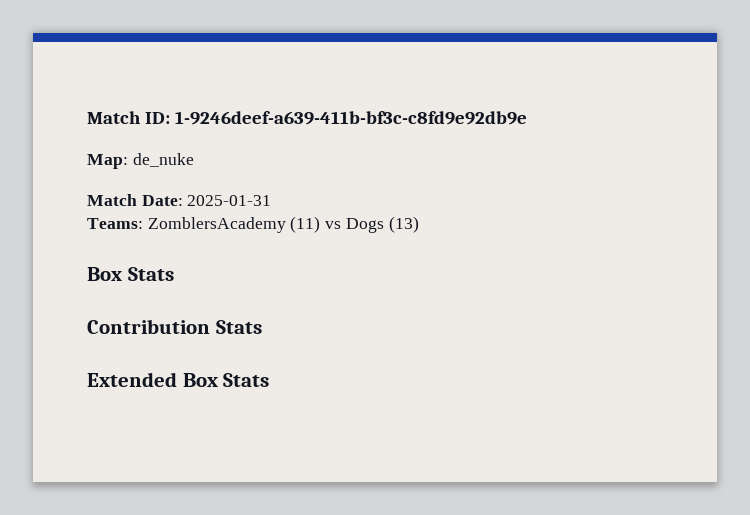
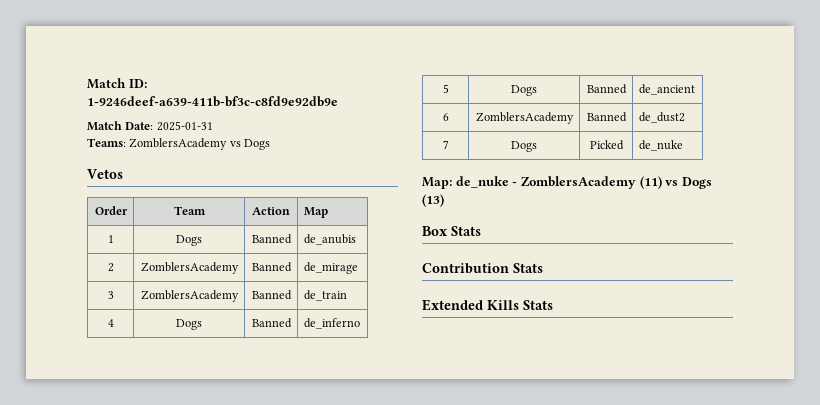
- Map: de_nuke
- Teams: ZomblersAcademy (11) vs Dogs (13)
+ Teams: ZomblersAcademy vs Dogs
+ Vetos
+ Order | Team | Action | Map
+ 1 | Dogs | Banned | de_anubis
+ 2 | ZomblersAcademy | Banned | de_mirage
+ 3 | ZomblersAcademy | Banned | de_train
+ 4 | Dogs | Banned | de_inferno
+ 5 | Dogs | Banned | de_ancient
+ 6 | ZomblersAcademy | Banned | de_dust2
+ 7 | Dogs | Picked | de_nuke
+ Map: de_nuke - ZomblersAcademy (11) vs Dogs (13)
- Extended Box Stats
+ Extended Kills Stats

